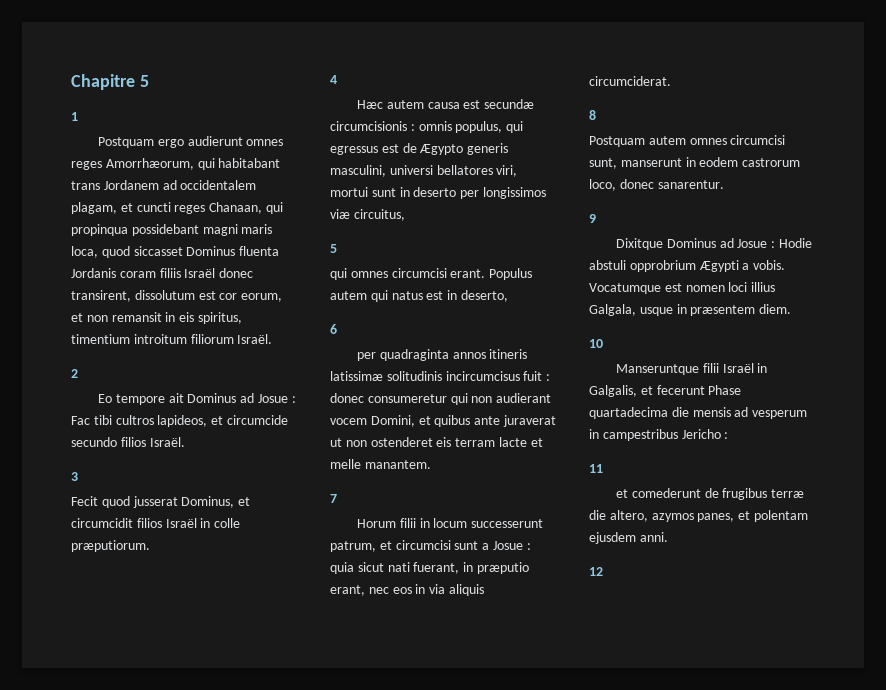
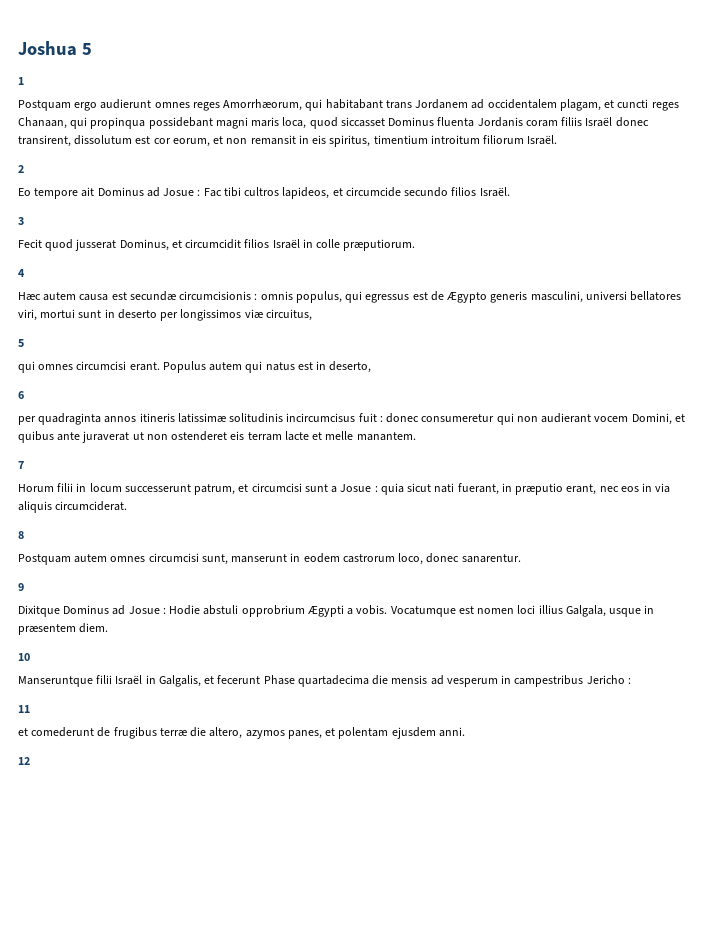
- Chapitre 5
+ Joshua 5

